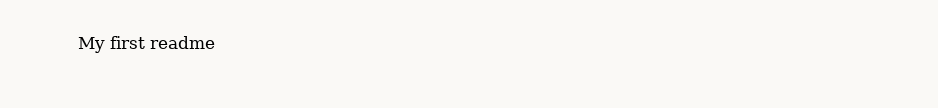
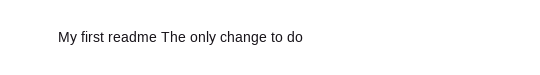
- My first readme
+ My first readme The only change to do

